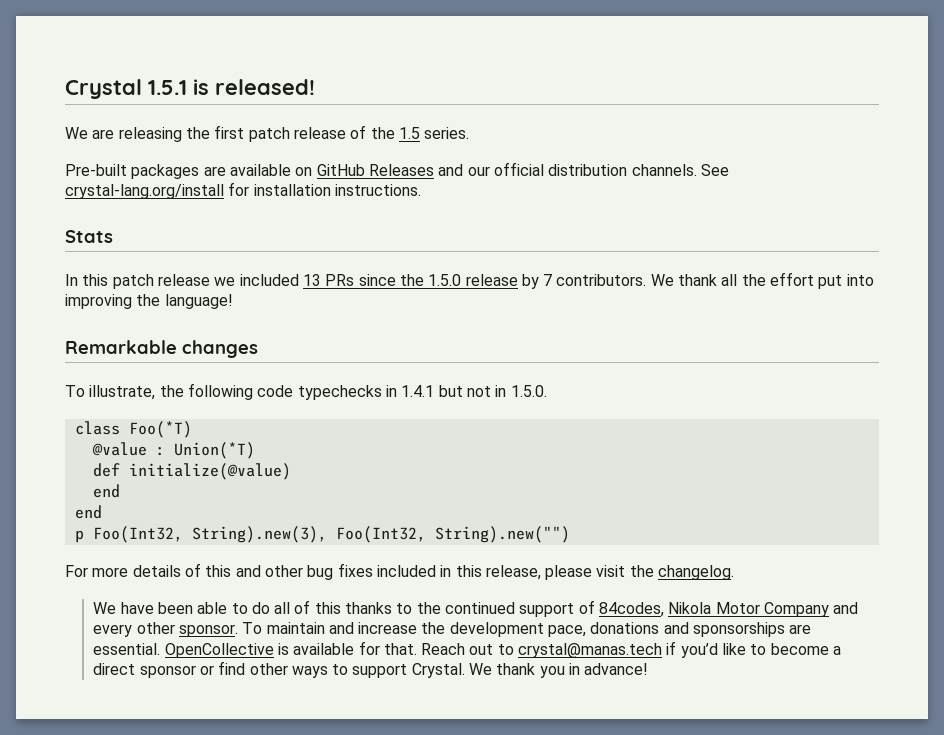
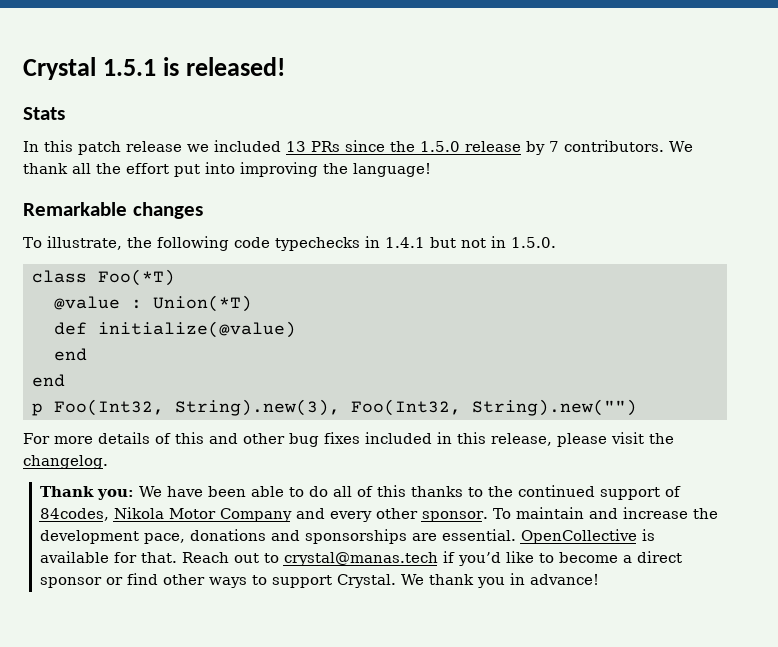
- We are releasing the first patch release of the 1.5 series.
- Pre-built packages are available on GitHub Releases and our official distribution channels. See crystal-lang.org/install for installation instructions.
- We have been able to do all of this thanks to the continued support of 84codes, Nikola Motor Company and every other sponsor.
+ Thank you: We have been able to do all of this thanks to the continued support of 84codes, Nikola Motor Company and every other sponsor.

